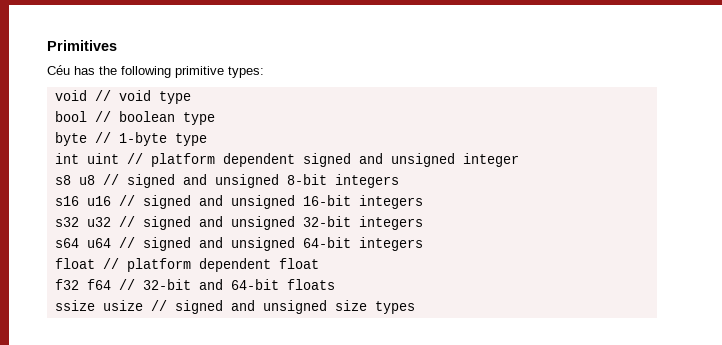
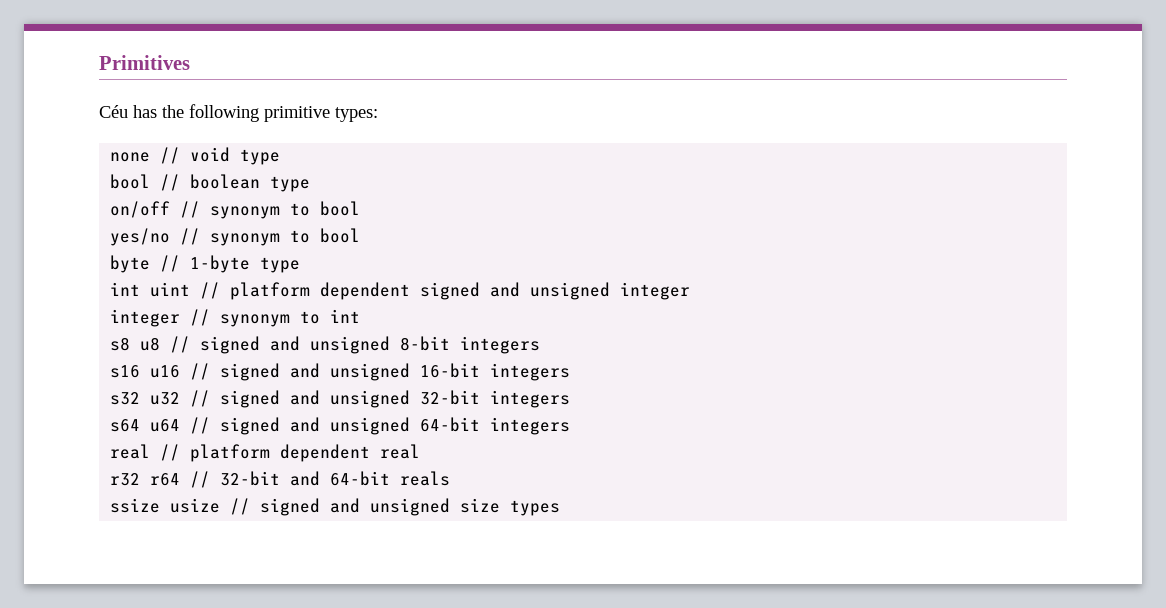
- void // void type
+ none // void type
+ on/off // synonym to bool
+ yes/no // synonym to bool
+ integer // synonym to int
- float // platform dependent float
- f32 f64 // 32-bit and 64-bit floats
+ real // platform dependent real
+ r32 r64 // 32-bit and 64-bit reals

